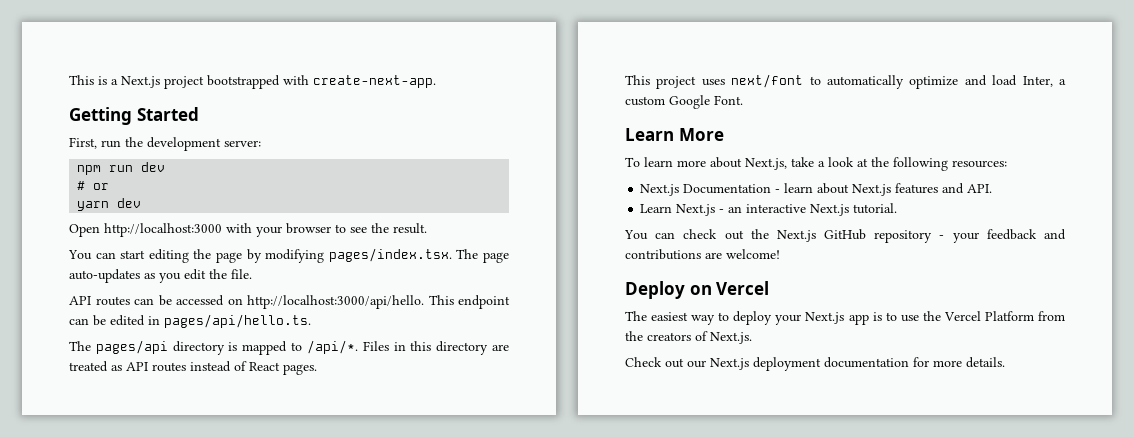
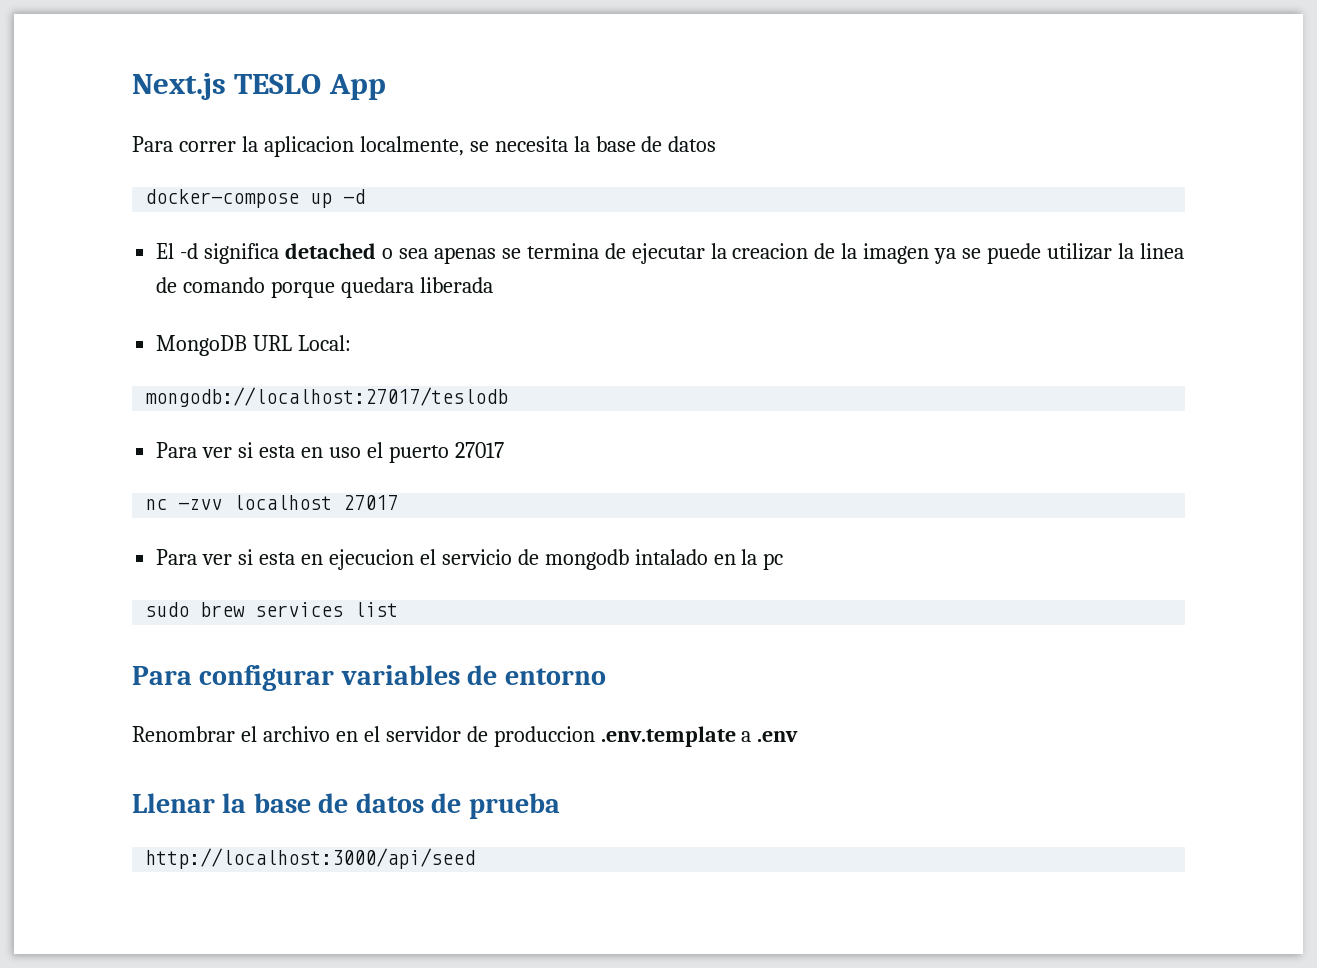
- This is a Next.js project bootstrapped with create-next-app.
- Getting Started
- First, run the development server:
- npm run dev
- # or
- yarn dev
- Open http://localhost:3000 with your browser to see the result.
- You can start editing the page by modifying pages/index.tsx. The page auto-updates as you edit the file.
- API routes can be accessed on http://localhost:3000/api/hello. This endpoint can be edited in pages/api/hello.ts.
- The pages/api directory is mapped to /api/*. Files in this directory are treated as API routes instead of React pages.
- This project uses next/font to automatically optimize and load Inter, a custom Google Font.
- Learn More
- To learn more about Next.js, take a look at the following resources:
- Next.js Documentation - learn about Next.js features and API.
- Learn Next.js - an interactive Next.js tutorial.
- You can check out the Next.js GitHub repository - your feedback and contributions are welcome!
- Deploy on Vercel
- The easiest way to deploy your Next.js app is to use the Vercel Platform from the creators of Next.js.
- Check out our Next.js deployment documentation for more details.
+ Next.js TESLO App
+ Para correr la aplicacion localmente, se necesita la base de datos
+ docker-compose up -d
+ El -d significa detached o sea apenas se termina de ejecutar la creacion de la imagen ya se puede utilizar la linea de comando porque quedara liberada
+ MongoDB URL Local:
+ mongodb://localhost:27017/teslodb
+ Para ver si esta en uso el puerto 27017
+ nc -zvv localhost 27017
+ Para ver si esta en ejecucion el servicio de mongodb intalado en la pc
+ sudo brew services list
+ Para configurar variables de entorno
+ Renombrar el archivo en el servidor de produccion .env.template a .env
+ Llenar la base de datos de prueba
+ http://localhost:3000/api/seed

